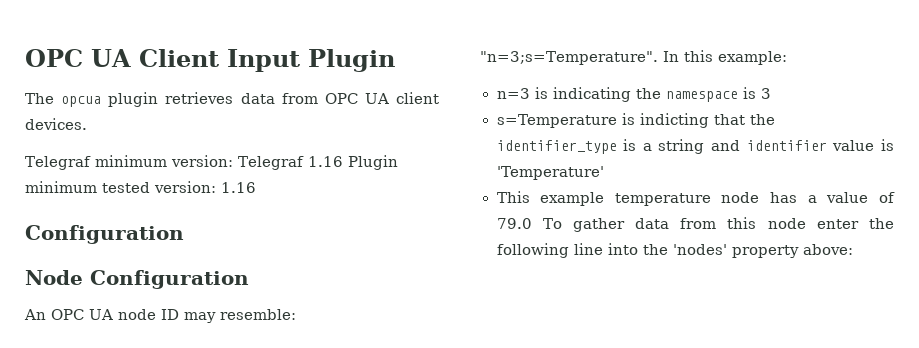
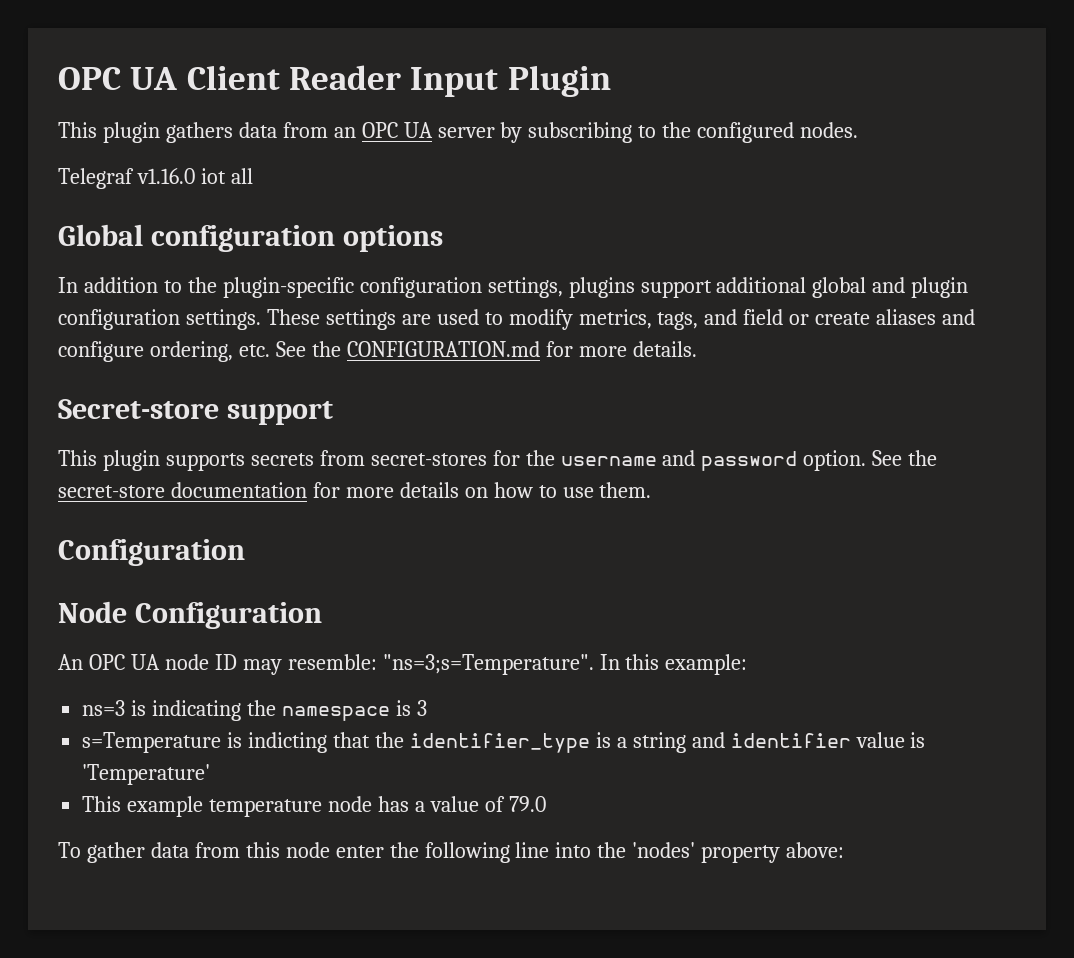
- OPC UA Client Input Plugin
+ OPC UA Client Reader Input Plugin
- The opcua plugin retrieves data from OPC UA client devices.
- Telegraf minimum version: Telegraf 1.16 Plugin minimum tested version: 1.16
+ This plugin gathers data from an OPC UA server by subscribing to the configured nodes.
+ Telegraf v1.16.0 iot all
+ Global configuration options
+ In addition to the plugin-specific configuration settings, plugins support additional global and plugin configuration settings. These settings are used to modify metrics, tags, and field or create aliases and configure ordering, etc. See the CONFIGURATION.md for more details.
+ Secret-store support
+ This plugin supports secrets from secret-stores for the username and password option. See the secret-store documentation for more details on how to use them.
- An OPC UA node ID may resemble: "n=3;s=Temperature".
+ An OPC UA node ID may resemble: "ns=3;s=Temperature".
- n=3 is indicating the namespace is 3
+ ns=3 is indicating the namespace is 3
- This example temperature node has a value of 79.0 To gather data from this node enter the following line into the 'nodes' property above:
+ This example temperature node has a value of 79.0
+ To gather data from this node enter the following line into the 'nodes' property above:

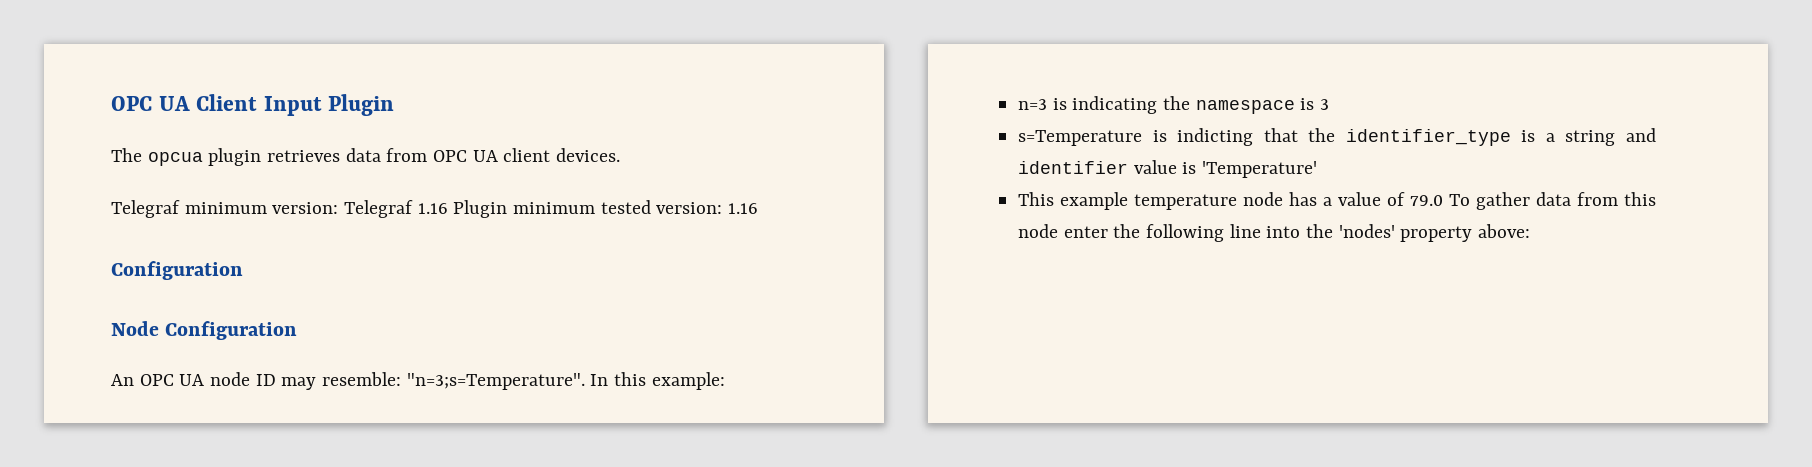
- OPC UA Client Reader Input Plugin
+ OPC UA Client Input Plugin
- This plugin gathers data from an OPC UA server by subscribing to the configured nodes.
- Telegraf v1.16.0 iot all
- Global configuration options
- In addition to the plugin-specific configuration settings, plugins support additional global and plugin configuration settings. These settings are used to modify metrics, tags, and field or create aliases and configure ordering, etc. See the CONFIGURATION.md for more details.
- Secret-store support
- This plugin supports secrets from secret-stores for the username and password option. See the secret-store documentation for more details on how to use them.
+ The opcua plugin retrieves data from OPC UA client devices.
+ Telegraf minimum version: Telegraf 1.16 Plugin minimum tested version: 1.16
- An OPC UA node ID may resemble: "ns=3;s=Temperature".
+ An OPC UA node ID may resemble: "n=3;s=Temperature".
- ns=3 is indicating the namespace is 3
+ n=3 is indicating the namespace is 3
- This example temperature node has a value of 79.0
- To gather data from this node enter the following line into the 'nodes' property above:
+ This example temperature node has a value of 79.0 To gather data from this node enter the following line into the 'nodes' property above:

